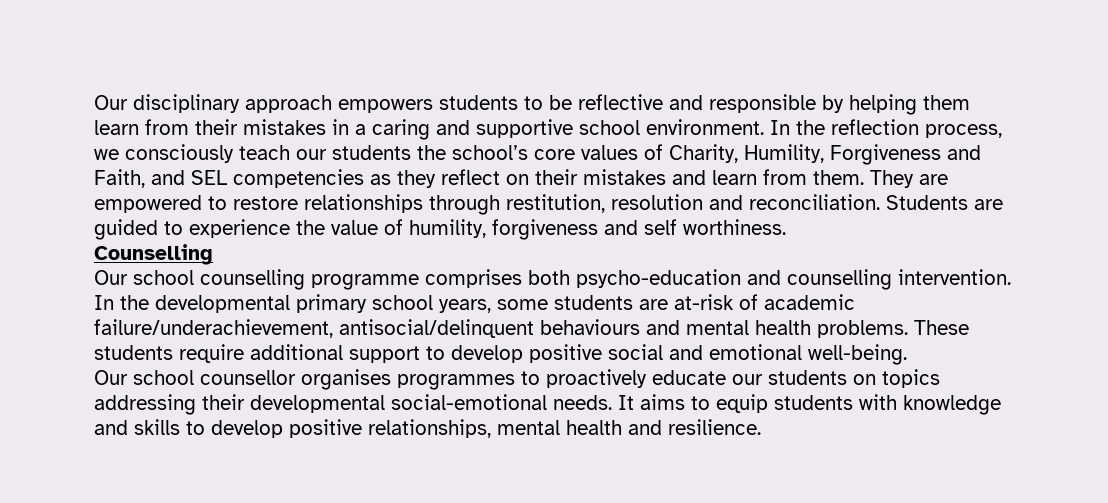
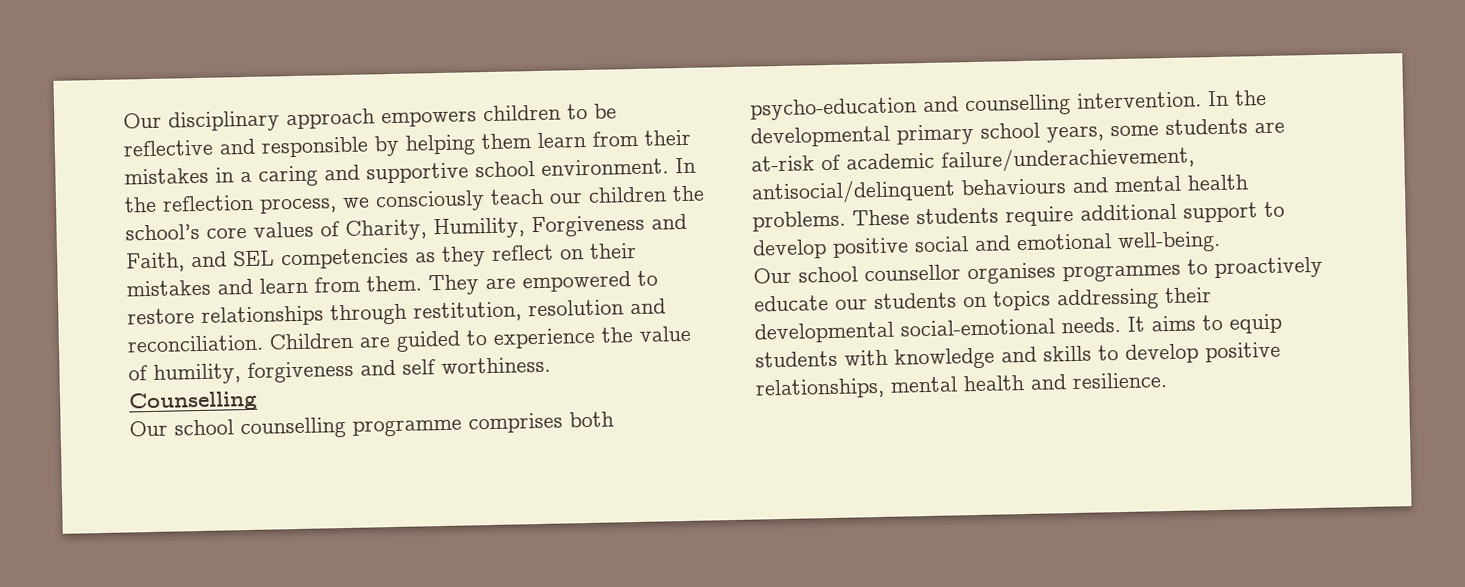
- Our disciplinary approach empowers students to be reflective and responsible by helping them learn from their mistakes in a caring and supportive school environment.
+ Our disciplinary approach empowers children to be reflective and responsible by helping them learn from their mistakes in a caring and supportive school environment.
- In the reflection process, we consciously teach our students the school’s core values of Charity, Humility, Forgiveness and Faith, and SEL competencies as they reflect on their mistakes and learn from them.
+ In the reflection process, we consciously teach our children the school’s core values of Charity, Humility, Forgiveness and Faith, and SEL competencies as they reflect on their mistakes and learn from them.
- Students are guided to experience the value of humility, forgiveness and self worthiness.
+ Children are guided to experience the value of humility, forgiveness and self worthiness.

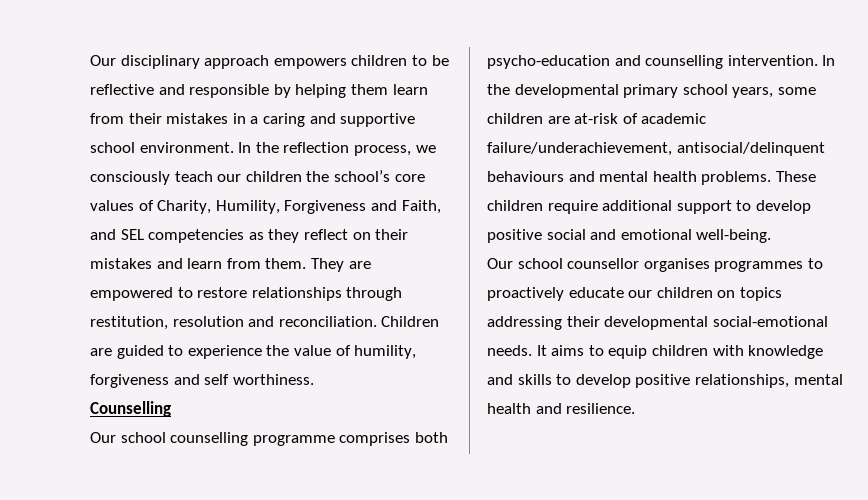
- In the developmental primary school years, some students are at-risk of academic failure/underachievement, antisocial/delinquent behaviours and mental health problems.
+ In the developmental primary school years, some children are at-risk of academic failure/underachievement, antisocial/delinquent behaviours and mental health problems.
- These students require additional support to develop positive social and emotional well-being.
+ These children require additional support to develop positive social and emotional well-being.
- Our school counsellor organises programmes to proactively educate our students on topics addressing their developmental social-emotional needs.
+ Our school counsellor organises programmes to proactively educate our children on topics addressing their developmental social-emotional needs.
- It aims to equip students with knowledge and skills to develop positive relationships, mental health and resilience.
+ It aims to equip children with knowledge and skills to develop positive relationships, mental health and resilience.

